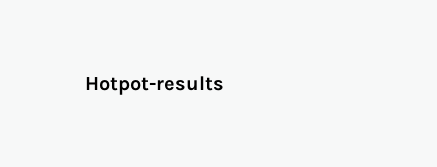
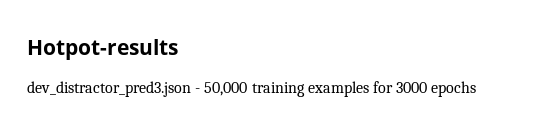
+ dev_distractor_pred3.json - 50,000 training examples for 3000 epochs

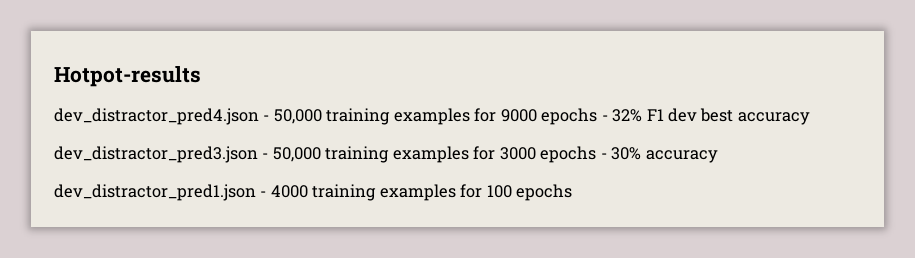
+ dev_distractor_pred4.json - 50,000 training examples for 9000 epochs - 32% F1 dev best accuracy
- dev_distractor_pred3.json - 50,000 training examples for 3000 epochs
+ dev_distractor_pred3.json - 50,000 training examples for 3000 epochs - 30% accuracy
+ dev_distractor_pred1.json - 4000 training examples for 100 epochs

